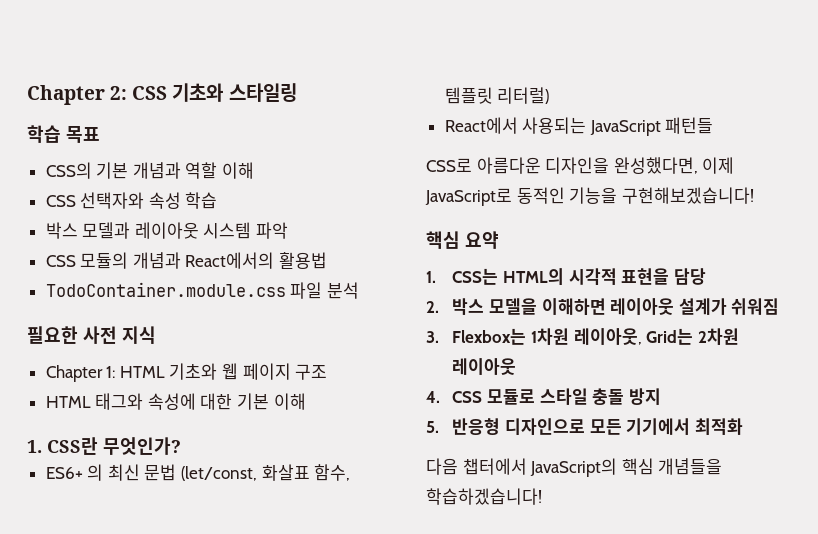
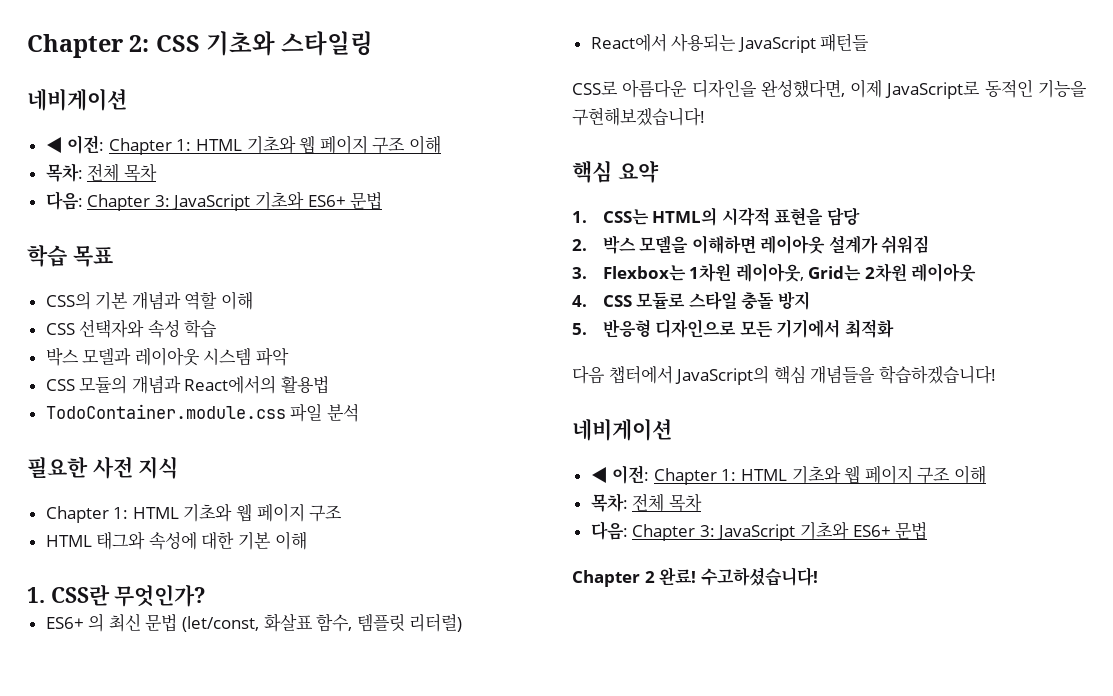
  Chapter 2: CSS 기초와 스타일링
+ 네비게이션
+ ◀ 이전: Chapter 1: HTML 기초와 웹 페이지 구조 이해
+ 목차: 전체 목차
+ 다음: Chapter 3: JavaScript 기초와 ES6+ 문법
  다음 챕터에서 JavaScript의 핵심 개념들을 학습하겠습니다!
+ 네비게이션
+ ◀ 이전: Chapter 1: HTML 기초와 웹 페이지 구조 이해
+ 목차: 전체 목차
+ 다음: Chapter 3: JavaScript 기초와 ES6+ 문법
+ Chapter 2 완료! 수고하셨습니다!

